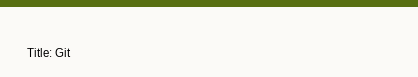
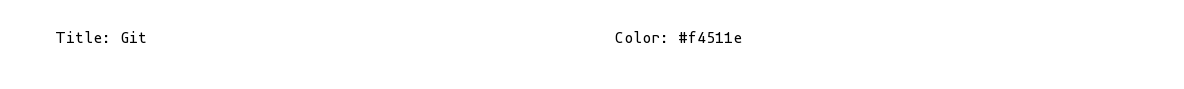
+ Color: #f4511e

